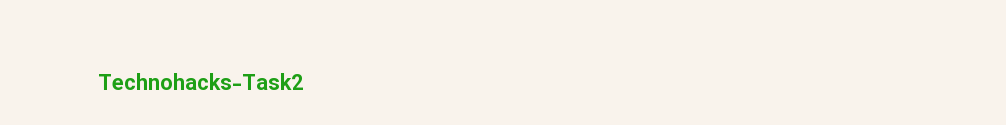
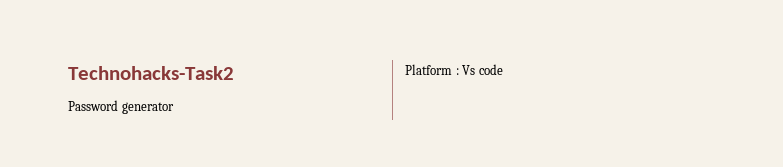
+ Password generator
+ Platform : Vs code

